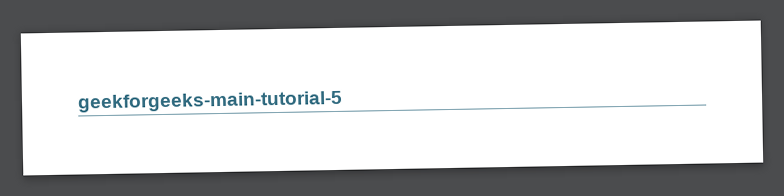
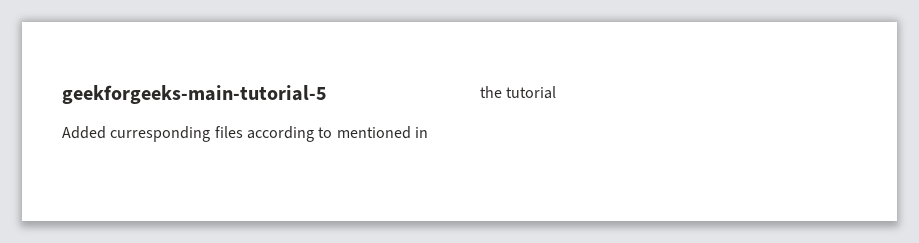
+ Added curresponding files according to mentioned in the tutorial

